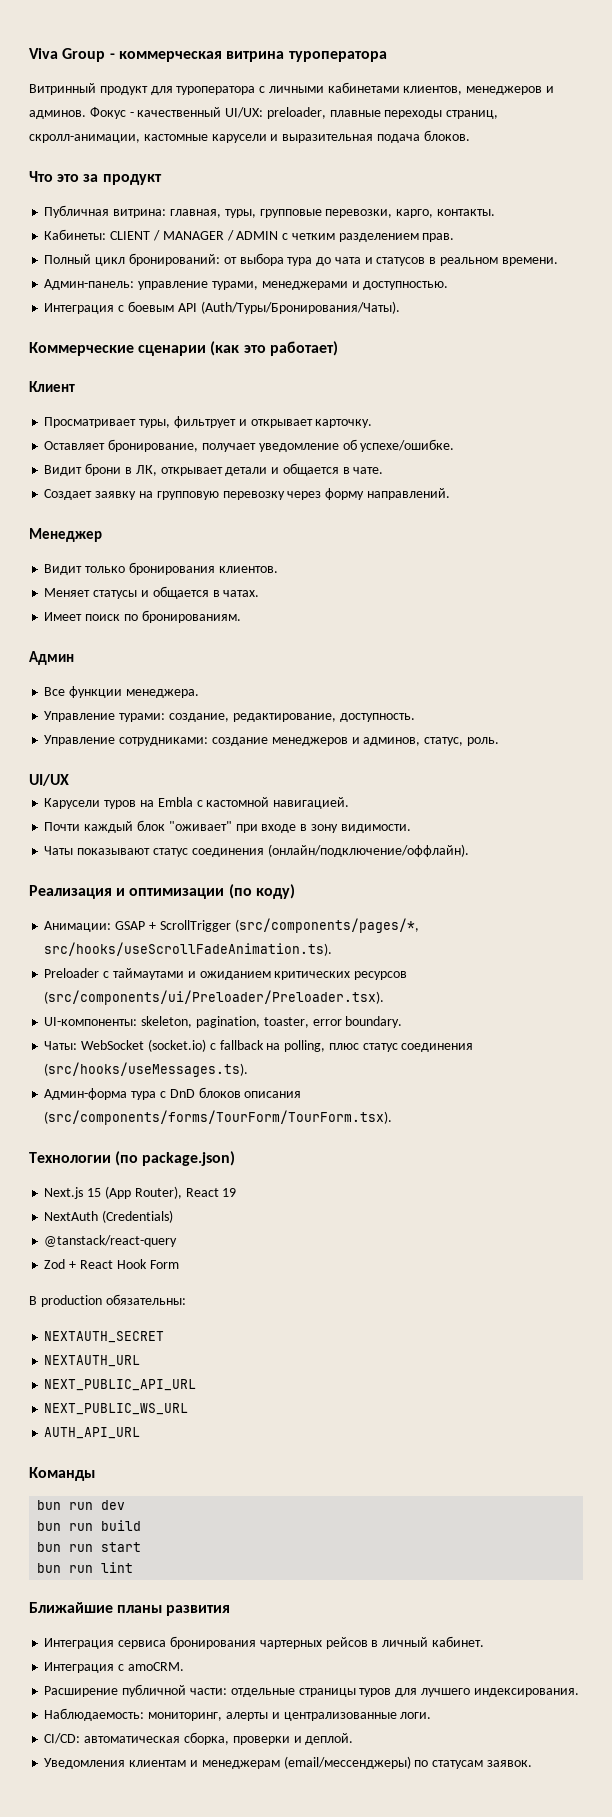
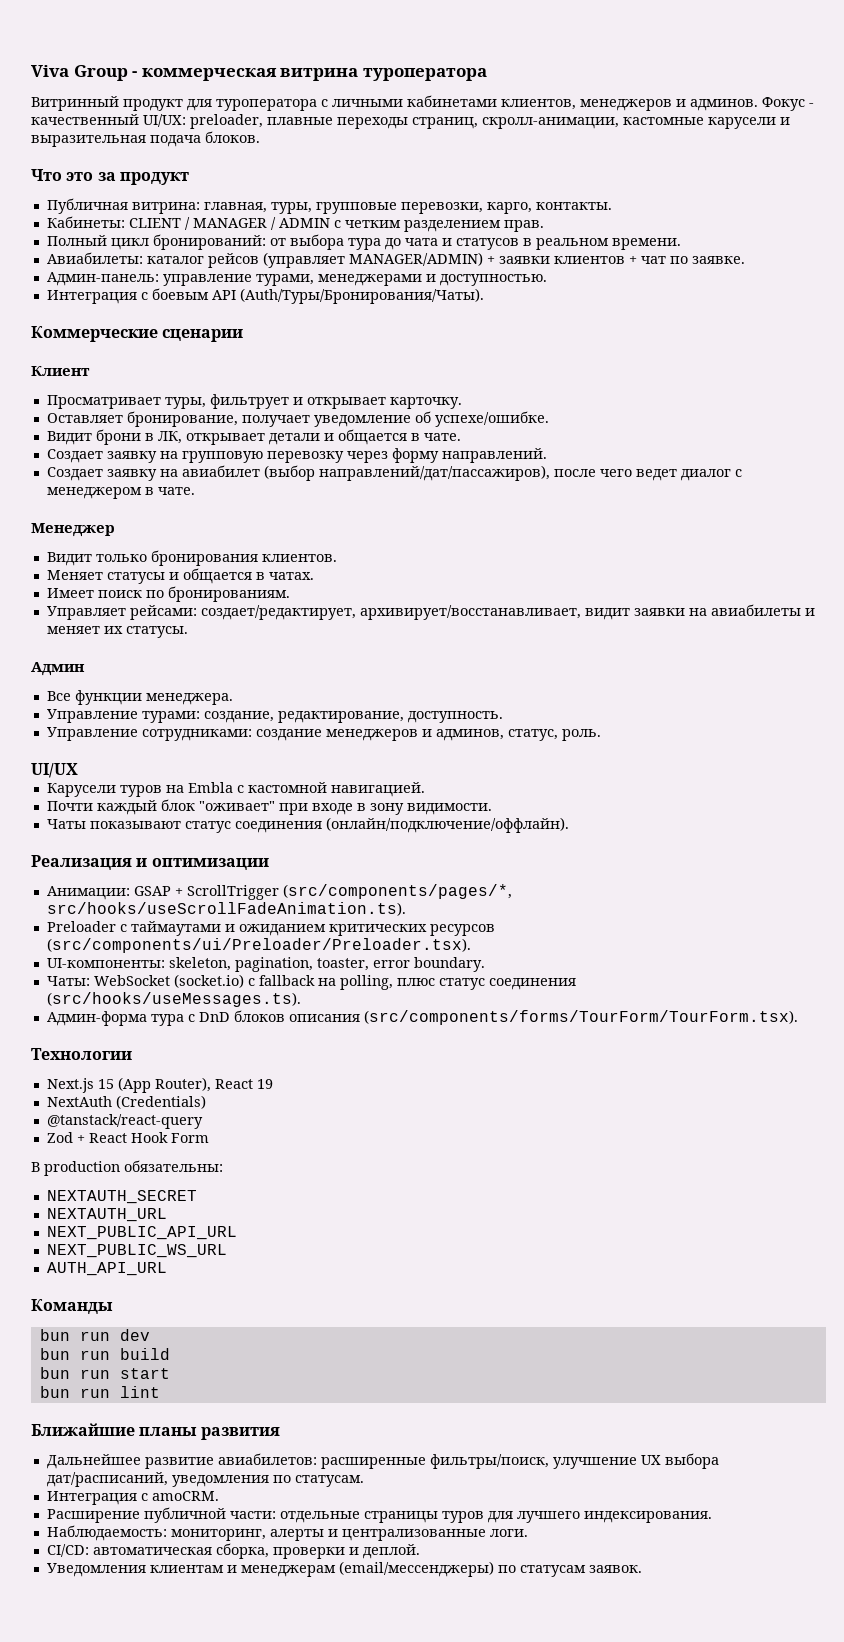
+ Авиабилеты: каталог рейсов (управляет MANAGER/ADMIN) + заявки клиентов + чат по заявке.
- Коммерческие сценарии (как это работает)
+ Коммерческие сценарии
+ Создает заявку на авиабилет (выбор направлений/дат/пассажиров), после чего ведет диалог с менеджером в чате.
+ Управляет рейсами: создает/редактирует, архивирует/восстанавливает, видит заявки на авиабилеты и меняет их статусы.
- Реализация и оптимизации (по коду)
+ Реализация и оптимизации
- Технологии (по package.json)
+ Технологии
- Интеграция сервиса бронирования чартерных рейсов в личный кабинет.
+ Дальнейшее развитие авиабилетов: расширенные фильтры/поиск, улучшение UX выбора дат/расписаний, уведомления по статусам.

